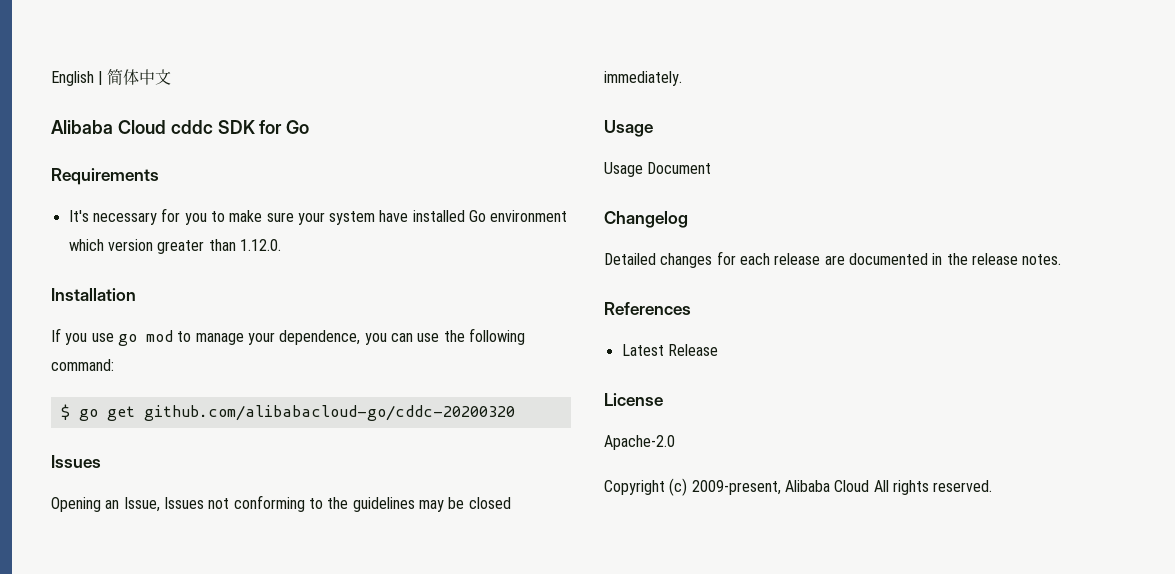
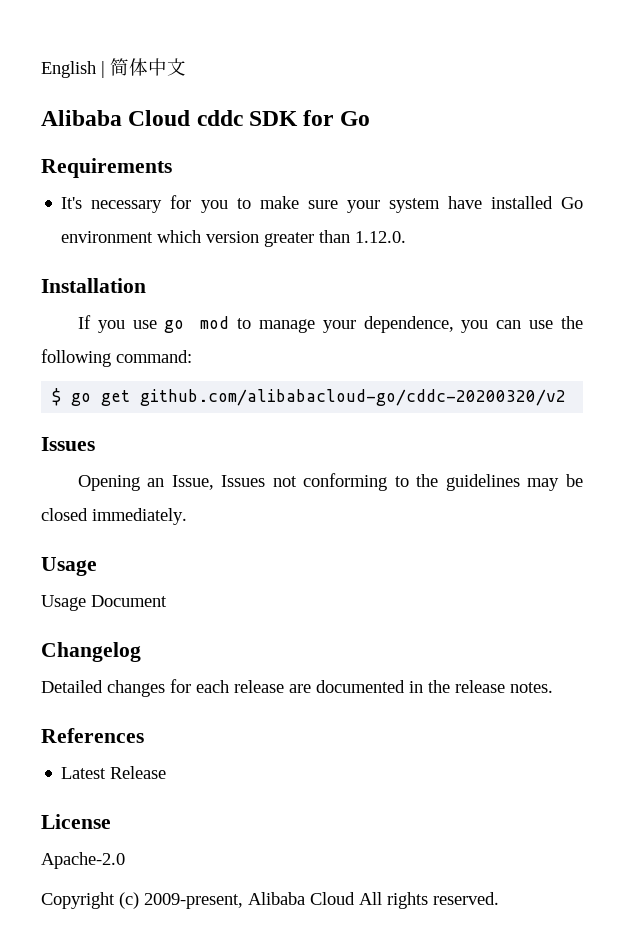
- $ go get github.com/alibabacloud-go/cddc-20200320
+ $ go get github.com/alibabacloud-go/cddc-20200320/v2

